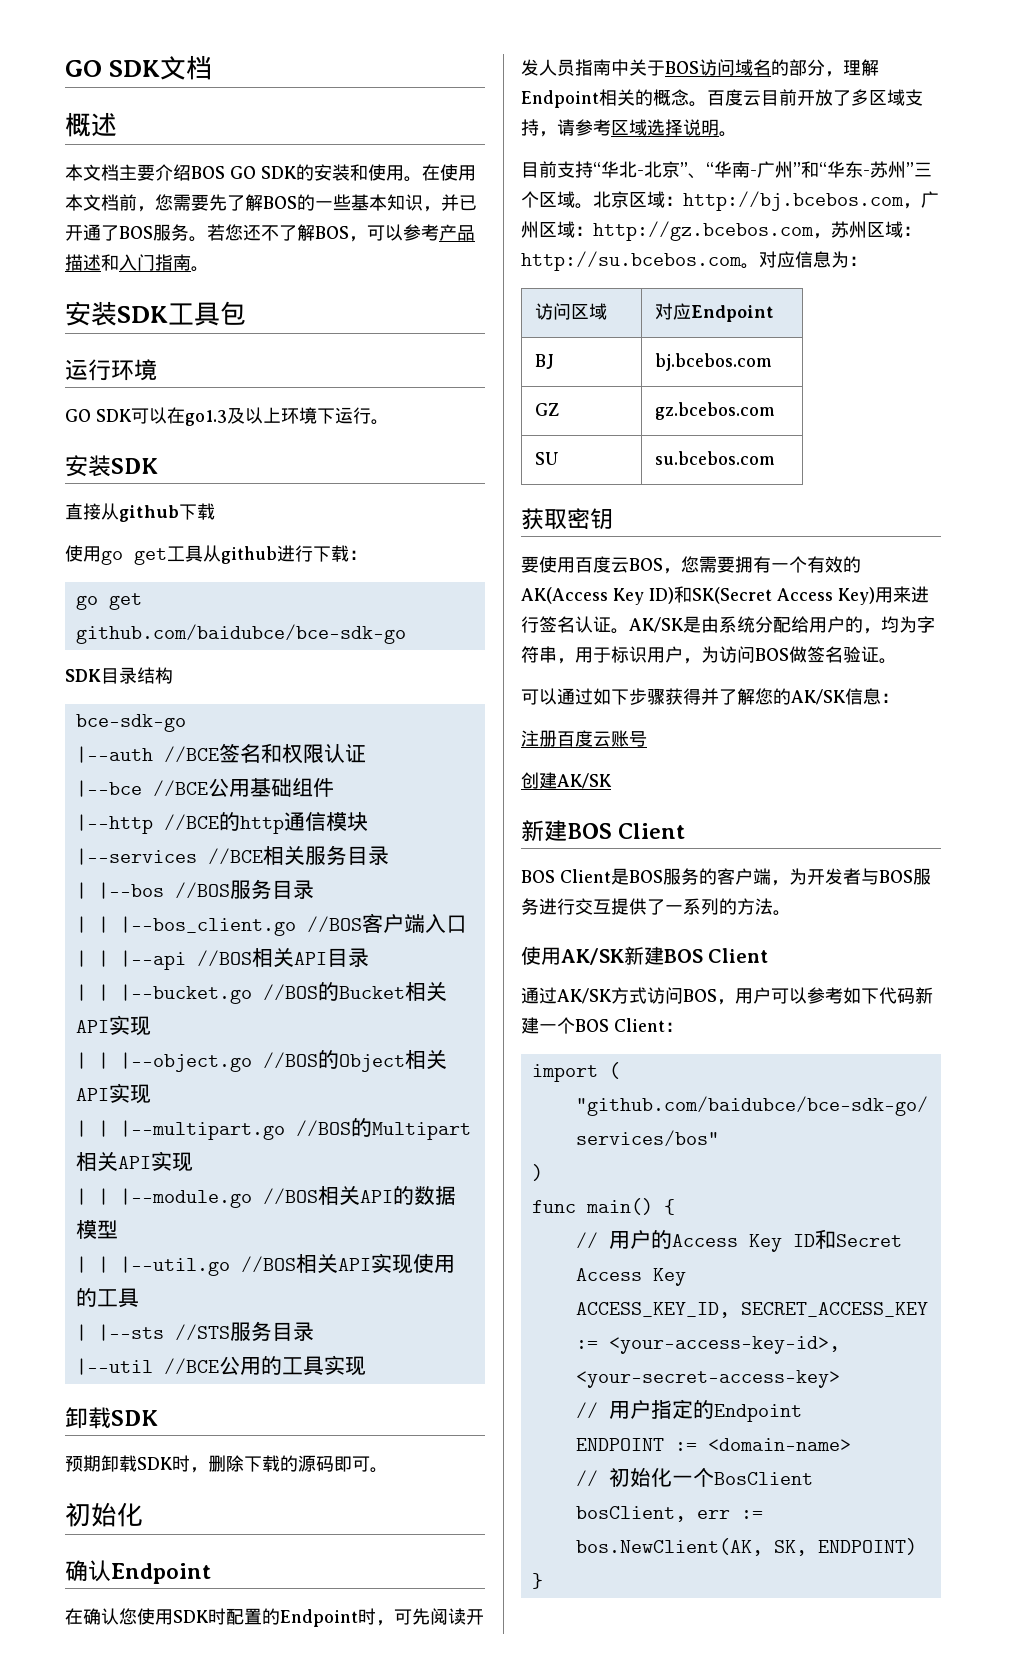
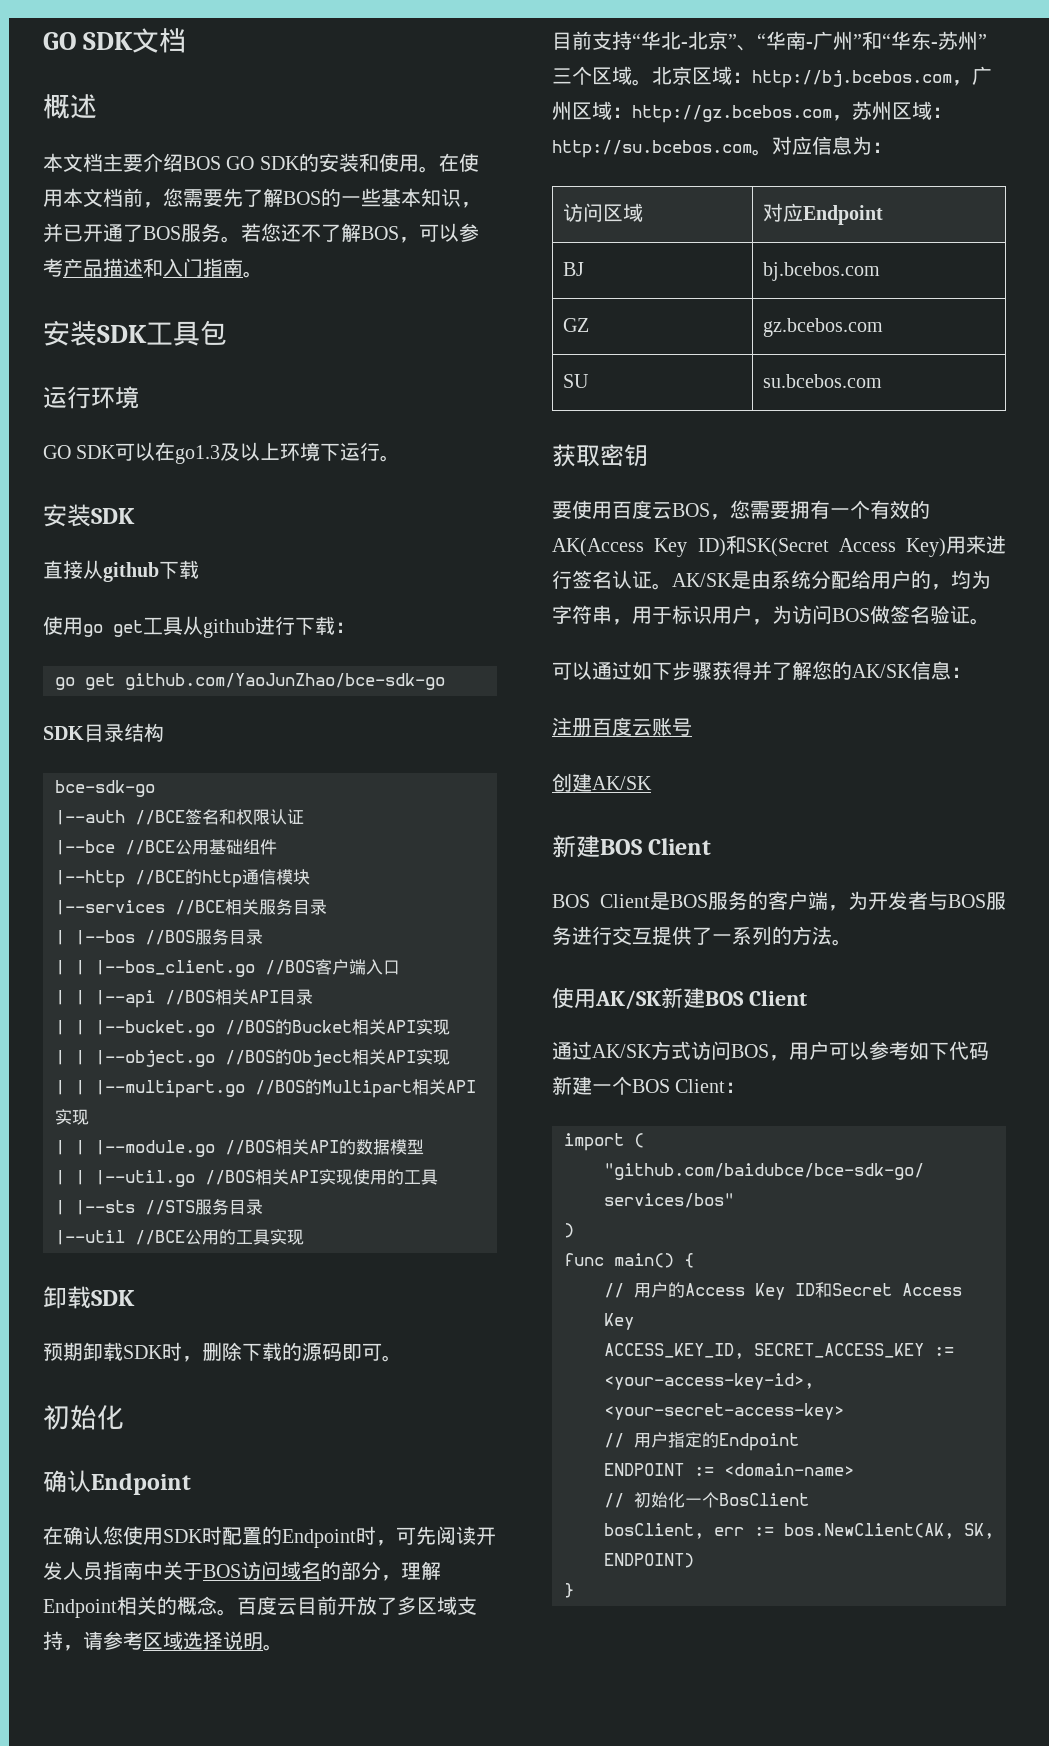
- go get github.com/baidubce/bce-sdk-go
+ go get github.com/YaoJunZhao/bce-sdk-go

